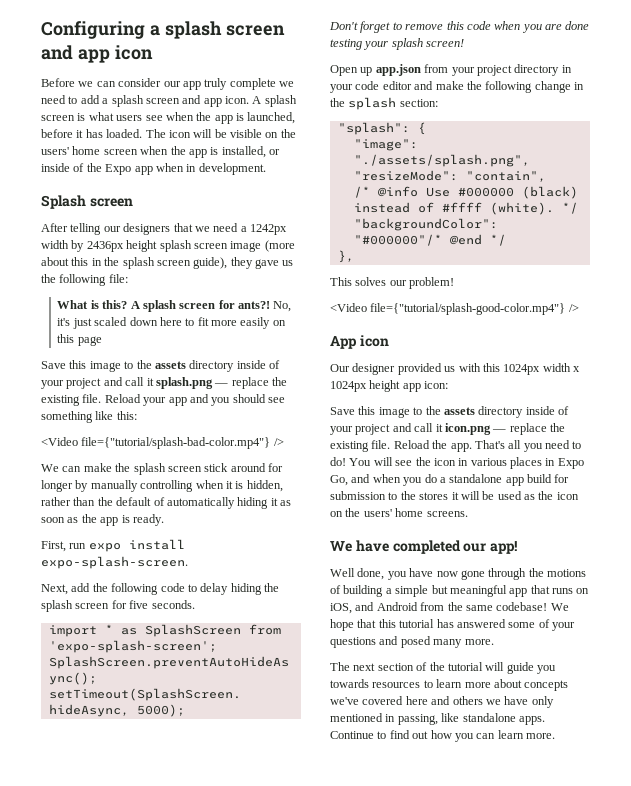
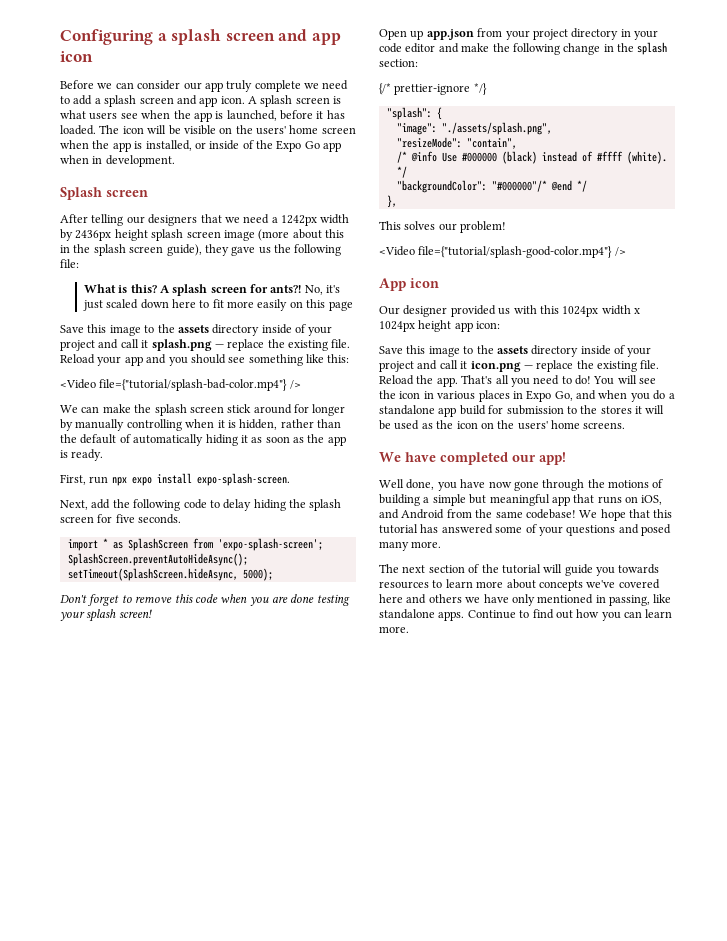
- The icon will be visible on the users' home screen when the app is installed, or inside of the Expo app when in development.
+ The icon will be visible on the users' home screen when the app is installed, or inside of the Expo Go app when in development.
- First, run expo install expo-splash-screen.
+ First, run npx expo install expo-splash-screen.
+ {/* prettier-ignore */}

